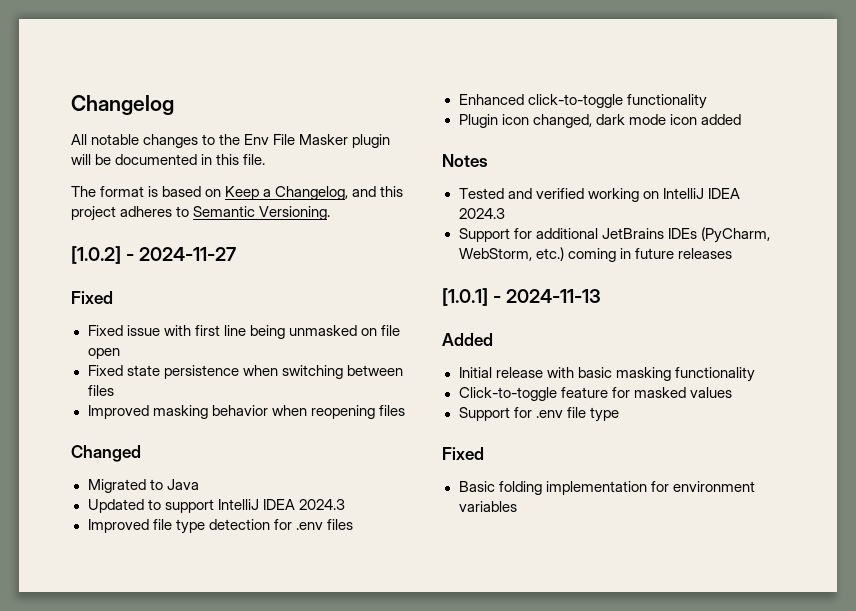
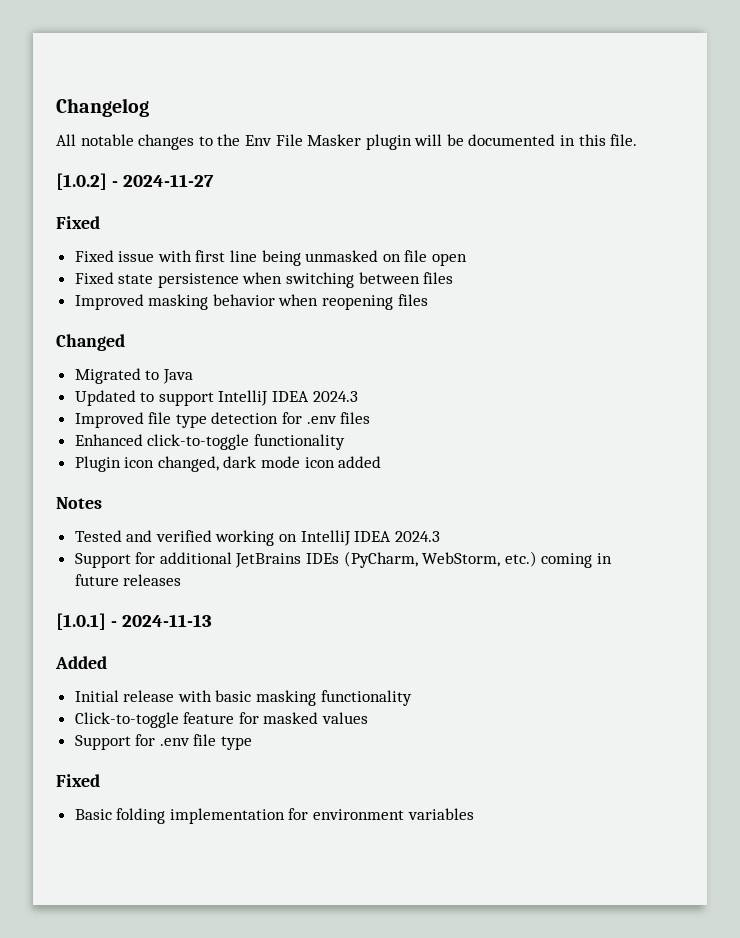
- The format is based on Keep a Changelog, and this project adheres to Semantic Versioning.

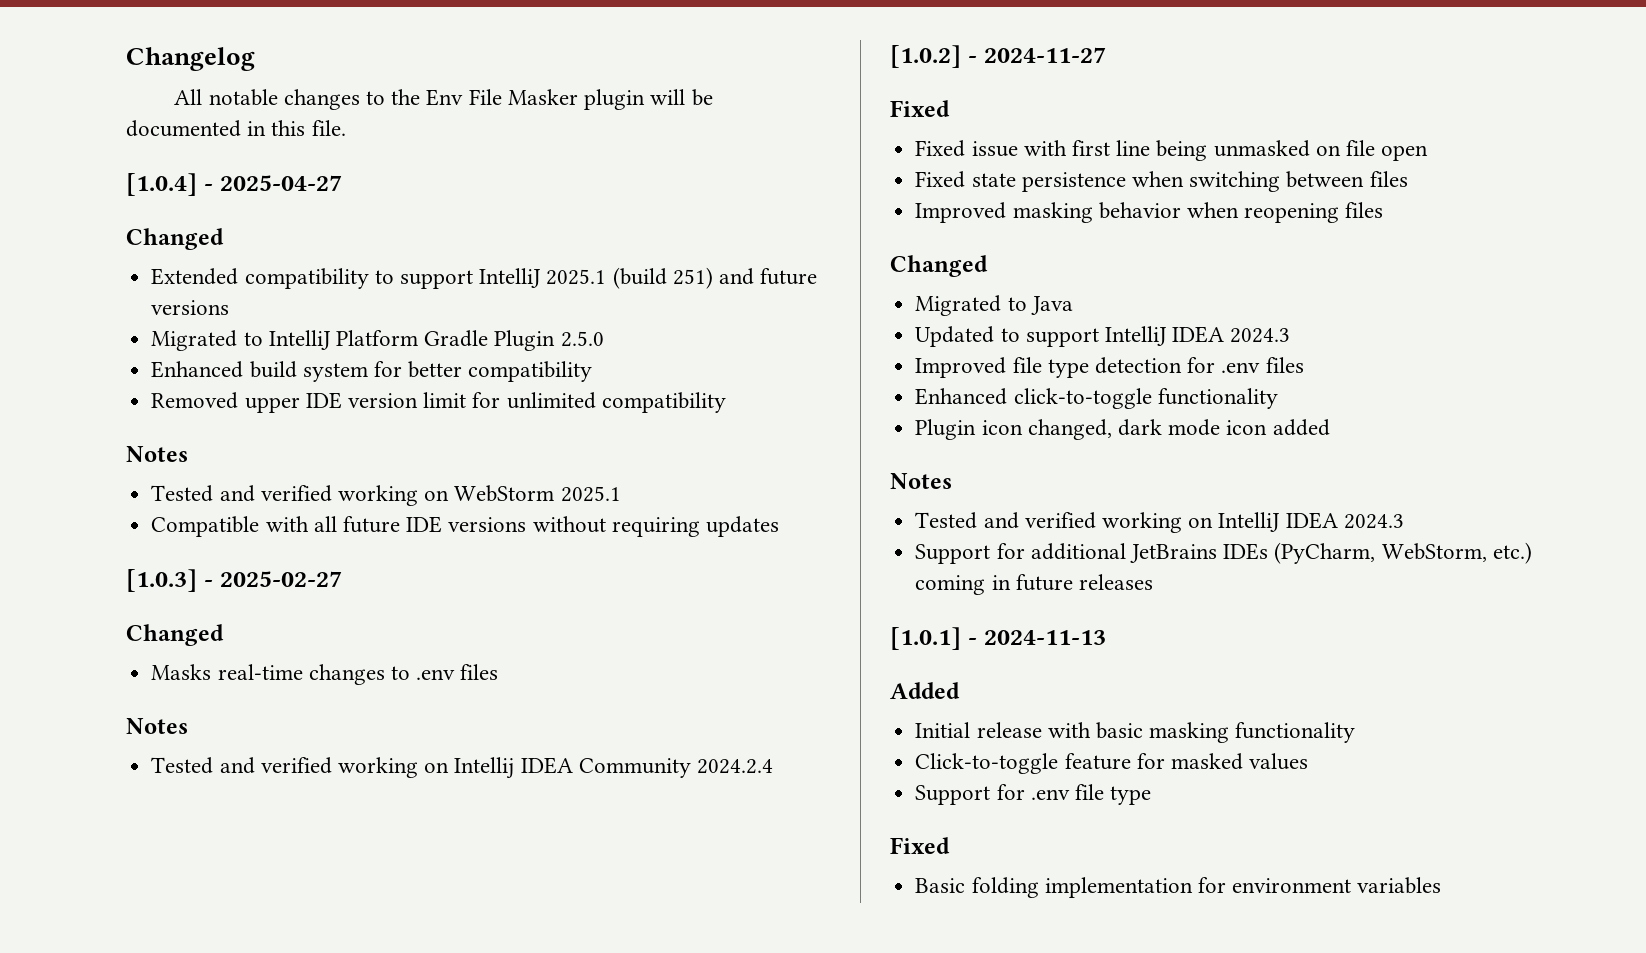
+ [1.0.4] - 2025-04-27
+ Changed
+ Extended compatibility to support IntelliJ 2025.1 (build 251) and future versions
+ Migrated to IntelliJ Platform Gradle Plugin 2.5.0
+ Enhanced build system for better compatibility
+ Removed upper IDE version limit for unlimited compatibility
+ Notes
+ Tested and verified working on WebStorm 2025.1
+ Compatible with all future IDE versions without requiring updates
+ [1.0.3] - 2025-02-27
+ Changed
+ Masks real-time changes to .env files
+ Notes
+ Tested and verified working on Intellij IDEA Community 2024.2.4

